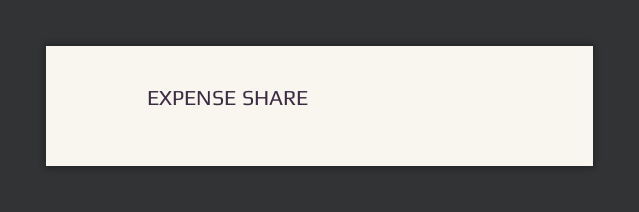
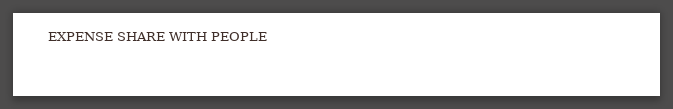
- EXPENSE SHARE
+ EXPENSE SHARE WITH PEOPLE

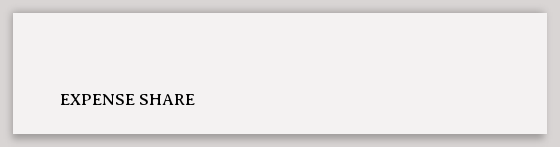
- EXPENSE SHARE WITH PEOPLE
+ EXPENSE SHARE

